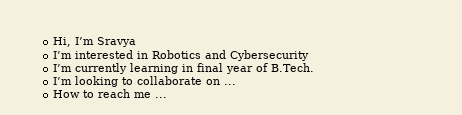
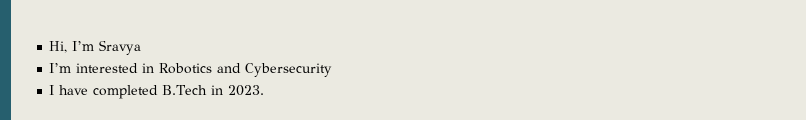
- I’m currently learning in final year of B.Tech.
- I’m looking to collaborate on ...
- How to reach me ...
+ I have completed B.Tech in 2023.

